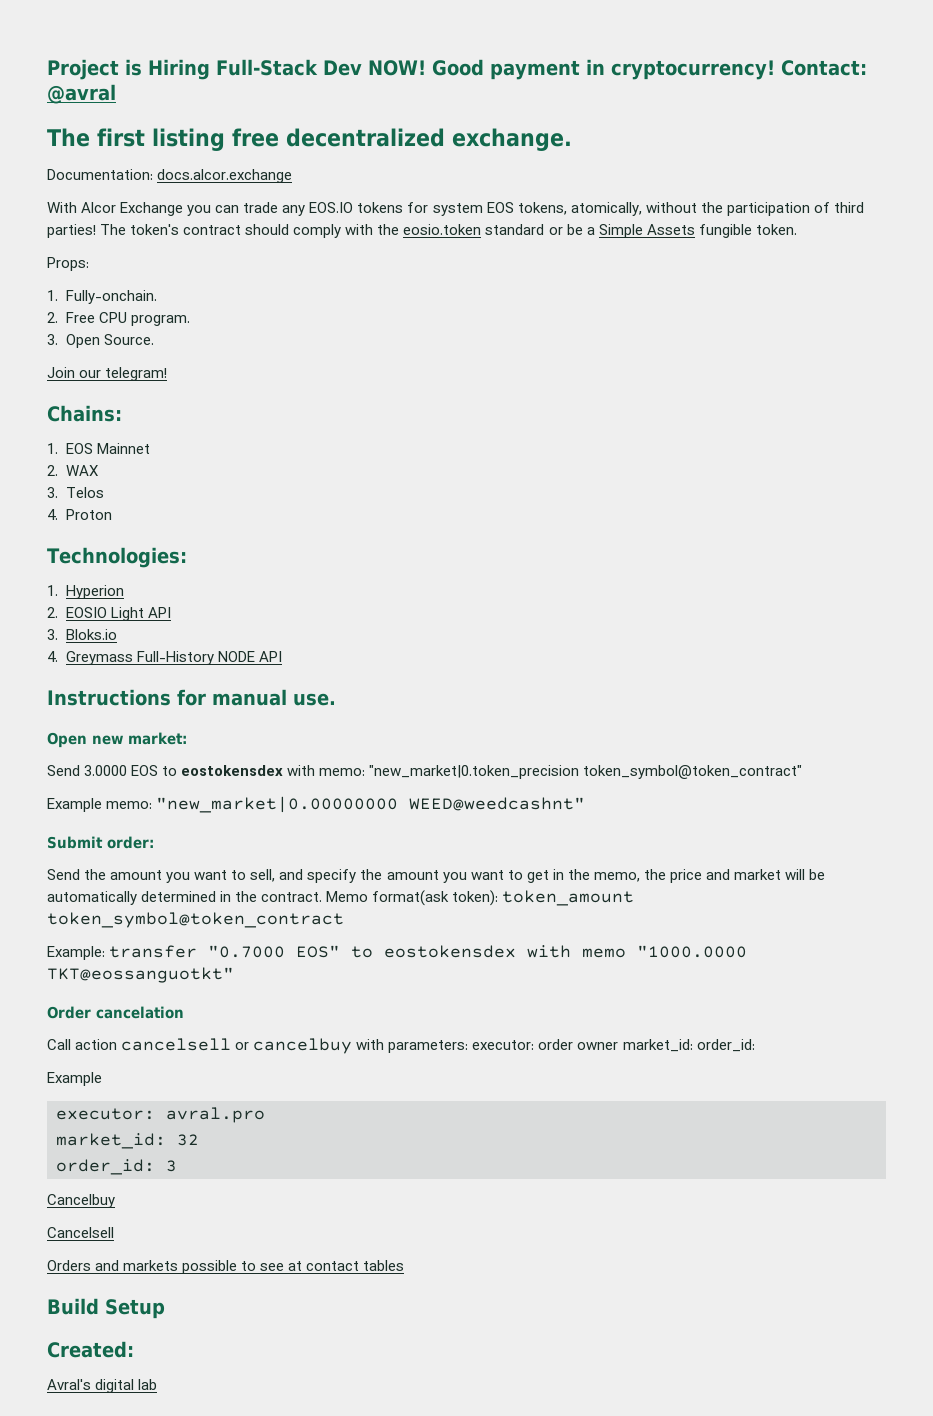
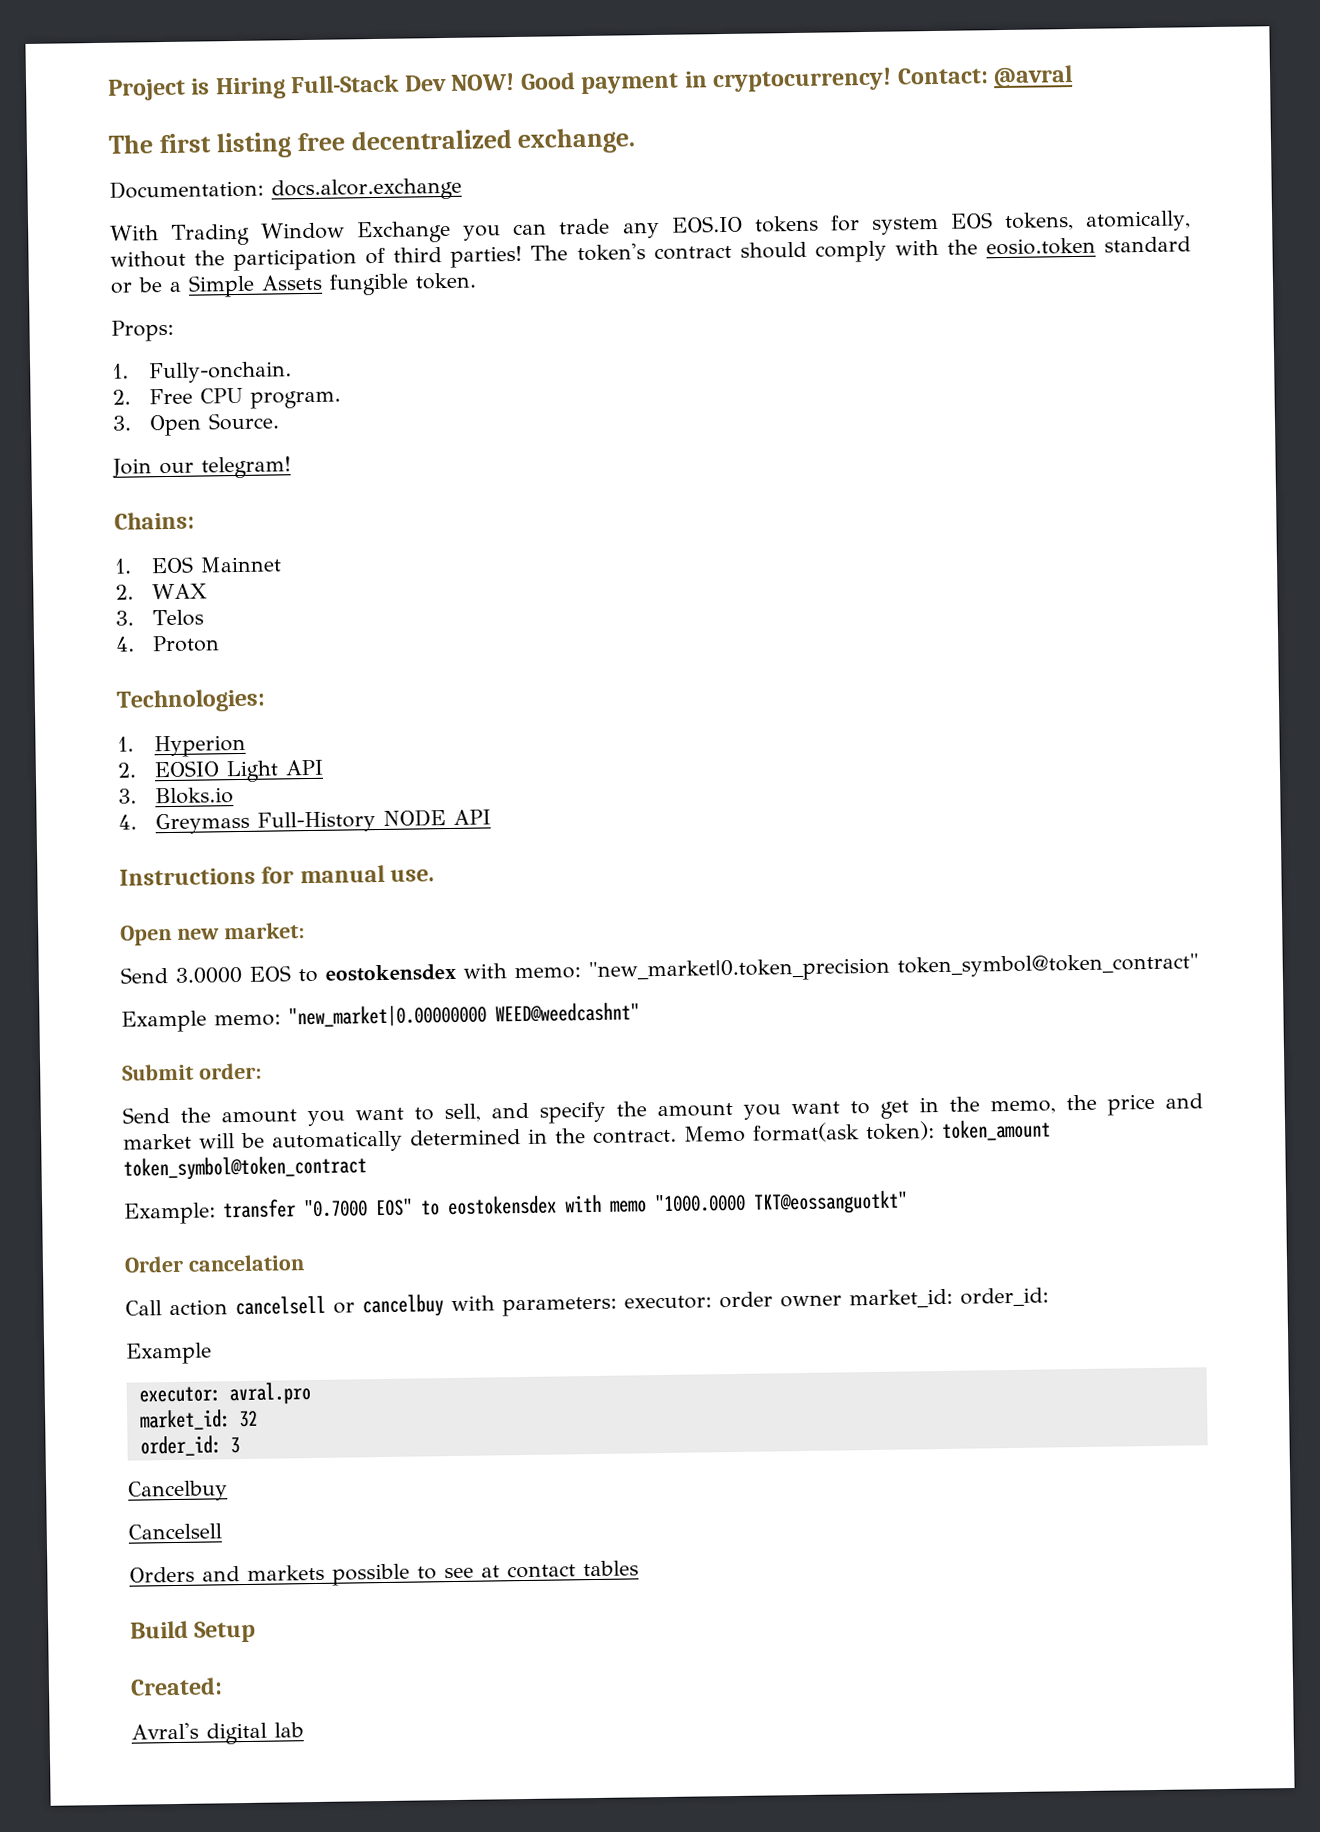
- With Alcor Exchange you can trade any EOS.IO tokens for system EOS tokens, atomically, without the participation of third parties!
+ With Trading Window Exchange you can trade any EOS.IO tokens for system EOS tokens, atomically, without the participation of third parties!

